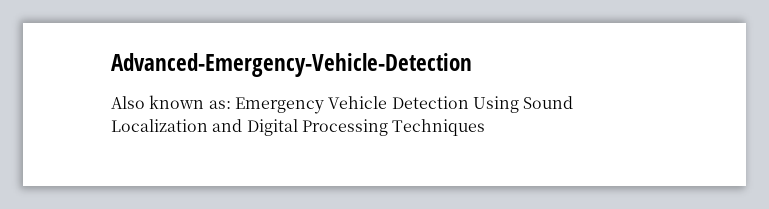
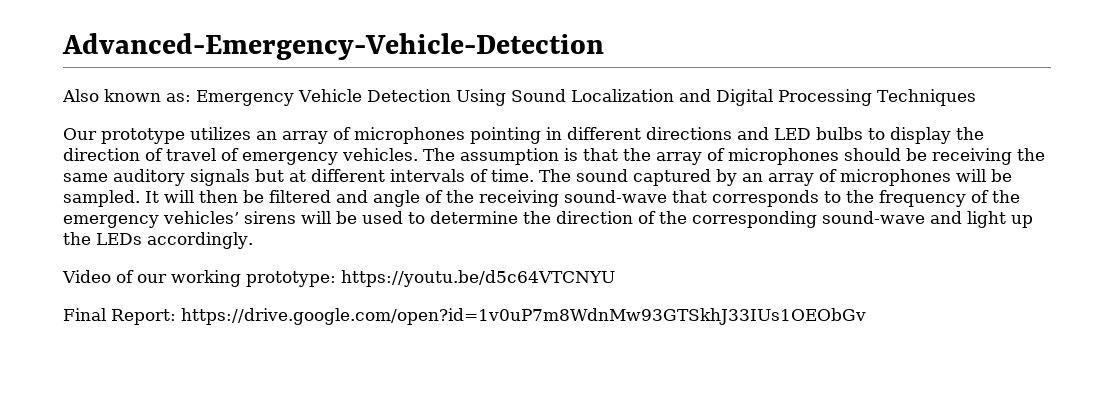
+ Our prototype utilizes an array of microphones pointing in different directions and LED bulbs to display the direction of travel of emergency vehicles. The assumption is that the array of microphones should be receiving the same auditory signals but at different intervals of time. The sound captured by an array of microphones will be sampled. It will then be filtered and angle of the receiving sound-wave that corresponds to the frequency of the emergency vehicles’ sirens will be used to determine the direction of the corresponding sound-wave and light up the LEDs accordingly.
+ Video of our working prototype: https://youtu.be/d5c64VTCNYU
+ Final Report: https://drive.google.com/open?id=1v0uP7m8WdnMw93GTSkhJ33IUs1OEObGv

